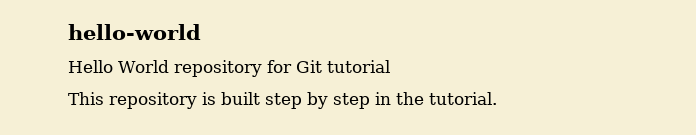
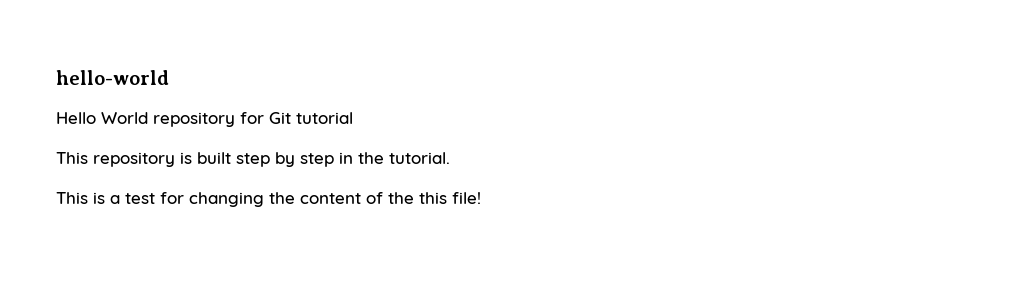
+ This is a test for changing the content of the this file!

